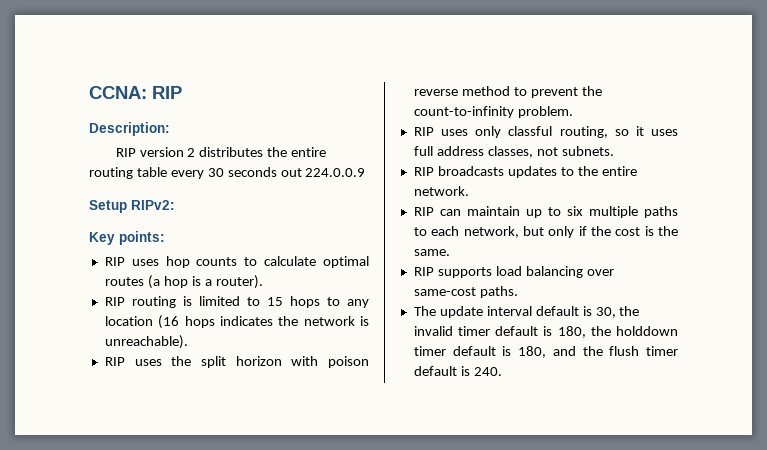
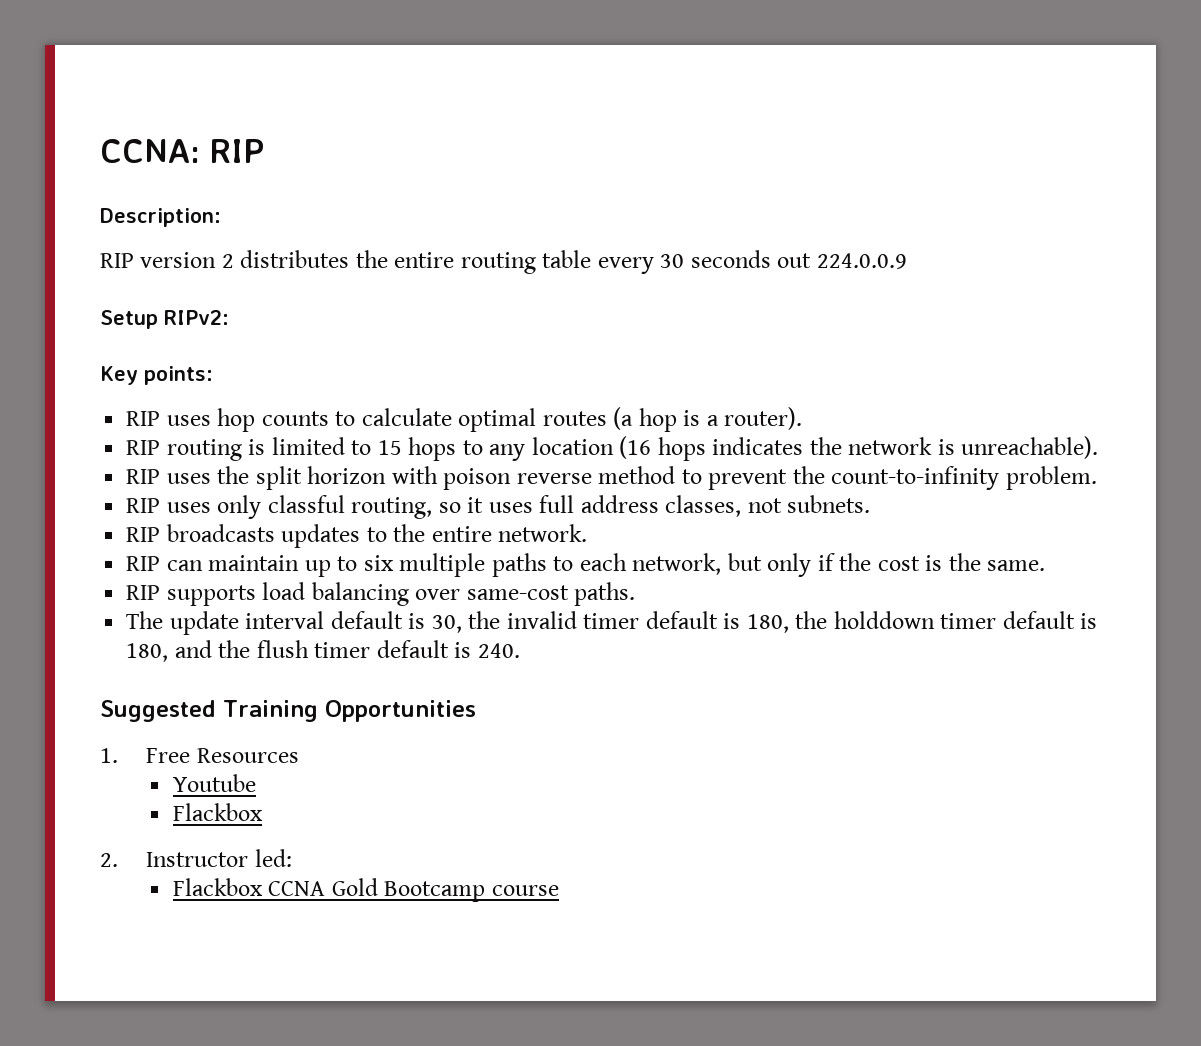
+ Suggested Training Opportunities
+ 1. Free Resources
+ Youtube
+ Flackbox
+ 2. Instructor led:
+ Flackbox CCNA Gold Bootcamp course

